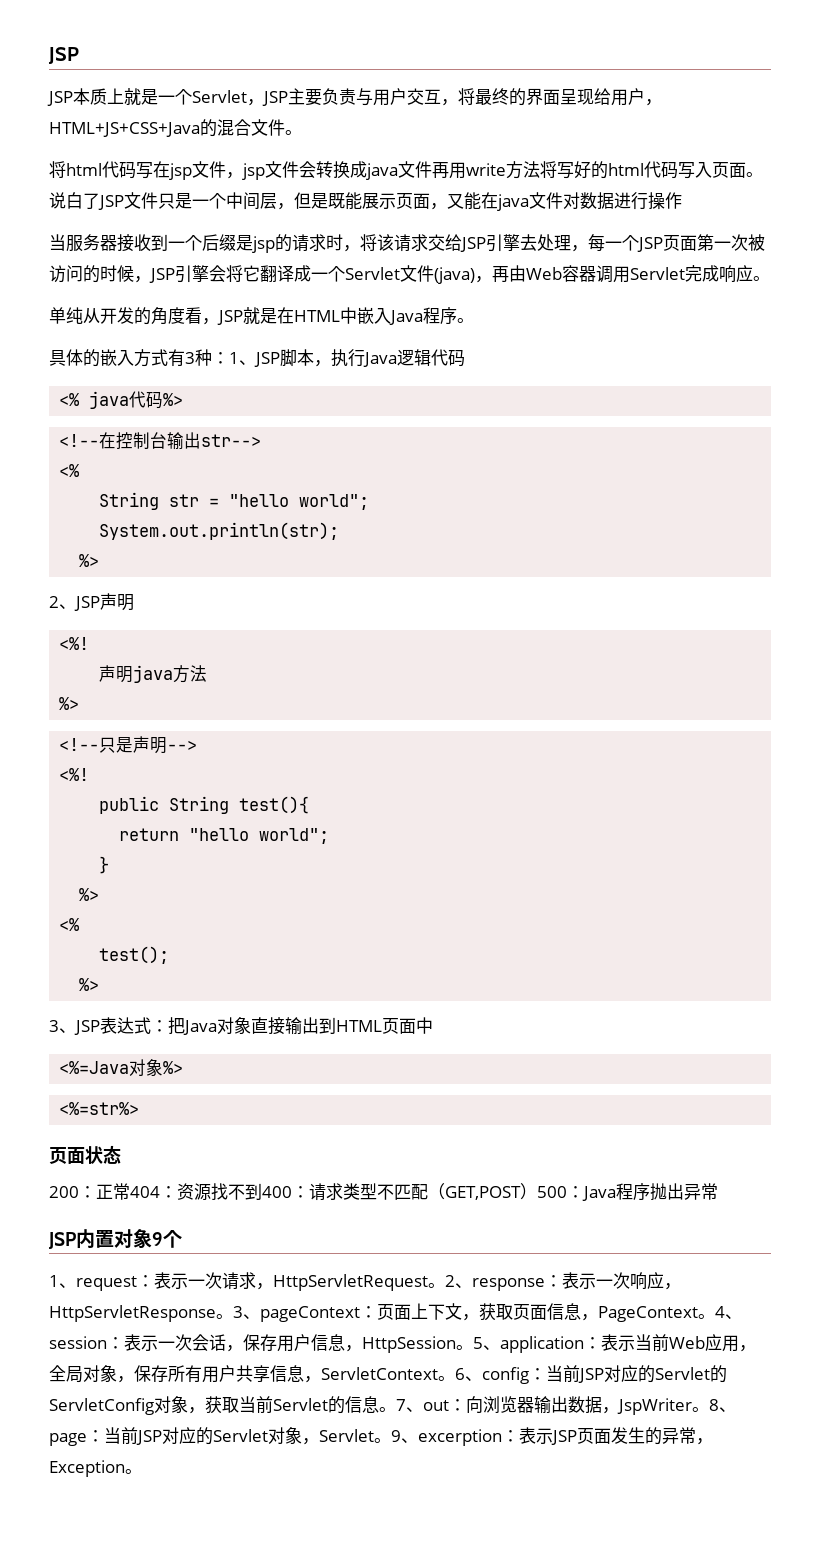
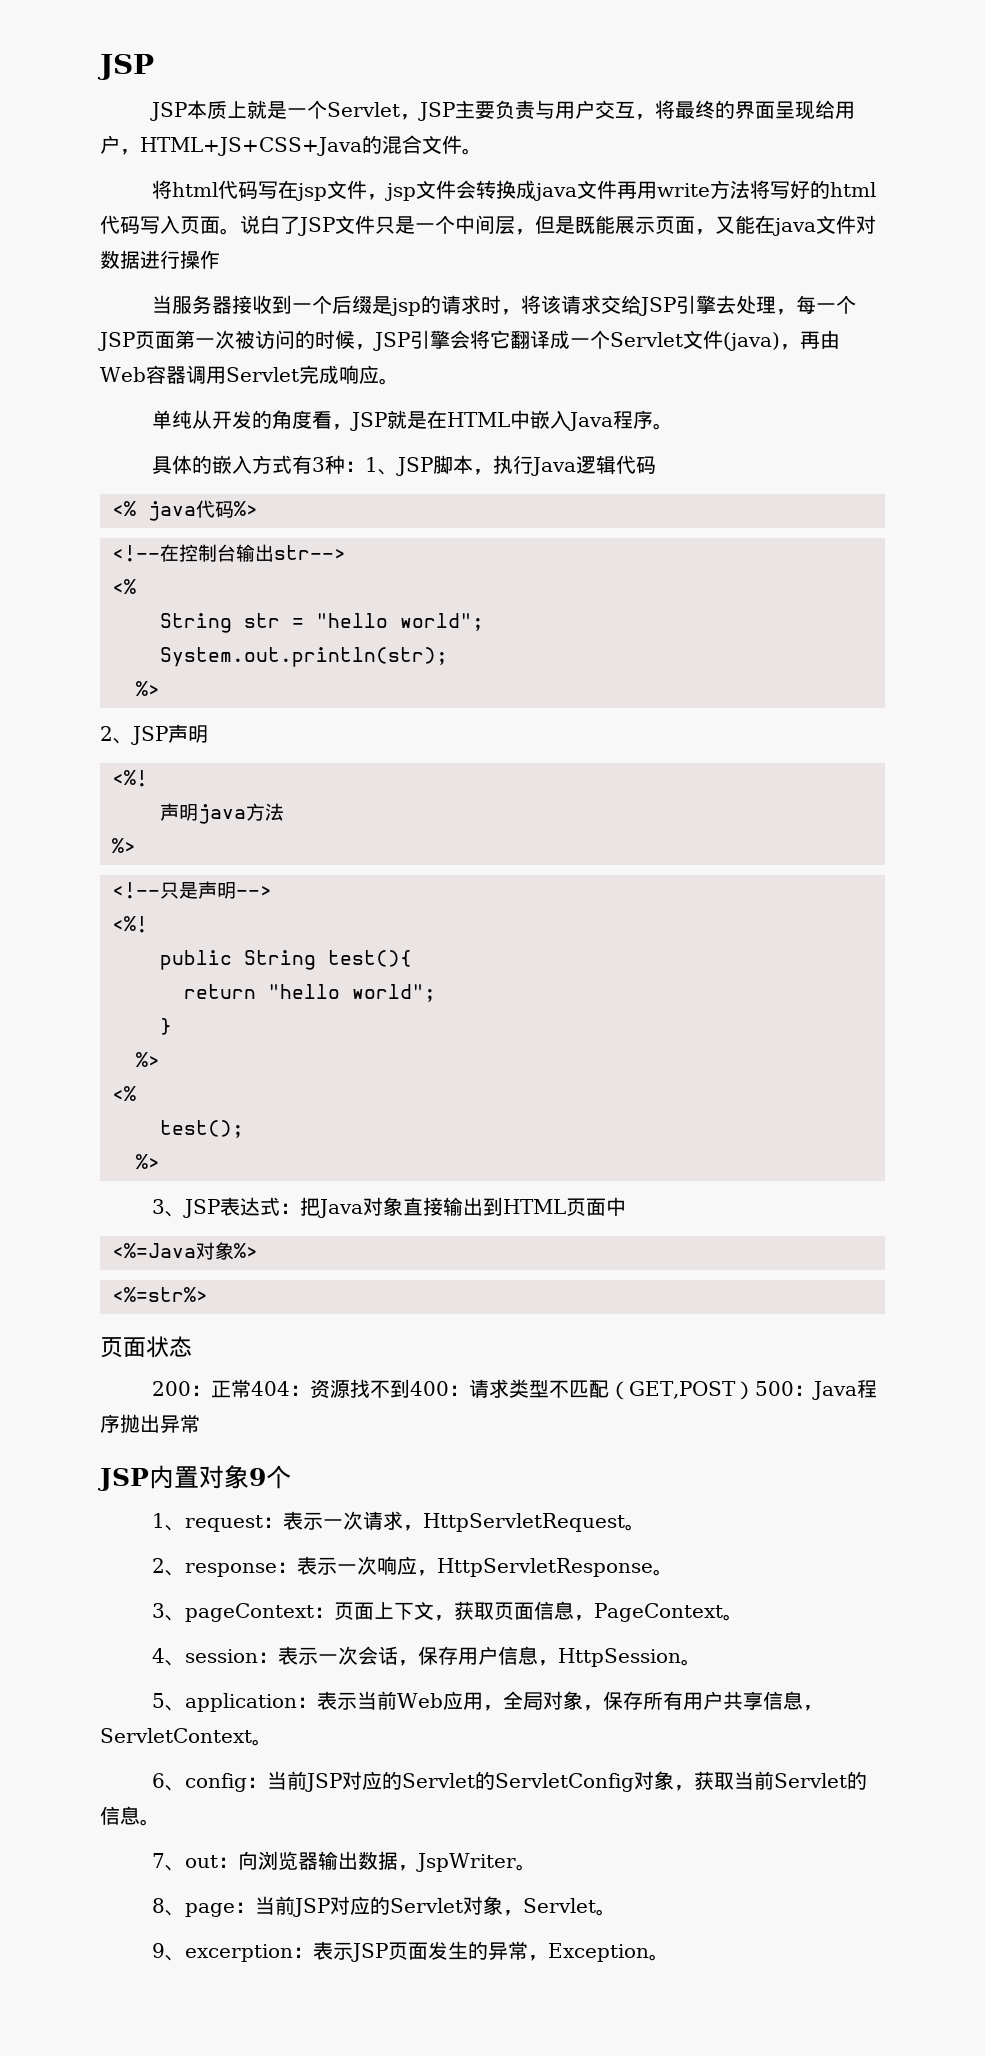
- 表示一次请求，HttpServletRequest。2、response：
+ 表示一次请求，HttpServletRequest。
+ 2、response：
- 表示一次响应，HttpServletResponse。3、pageContext：
+ 表示一次响应，HttpServletResponse。
+ 3、pageContext：
- 页面上下文，获取页面信息，PageContext。4、session：
+ 页面上下文，获取页面信息，PageContext。
+ 4、session：
- 表示一次会话，保存用户信息，HttpSession。5、application：
+ 表示一次会话，保存用户信息，HttpSession。
+ 5、application：
- 表示当前Web应用，全局对象，保存所有用户共享信息，ServletContext。6、config：
+ 表示当前Web应用，全局对象，保存所有用户共享信息，ServletContext。
+ 6、config：
- 当前JSP对应的Servlet的ServletConfig对象，获取当前Servlet的信息。7、out：
+ 当前JSP对应的Servlet的ServletConfig对象，获取当前Servlet的信息。
+ 7、out：
- 向浏览器输出数据，JspWriter。8、page：
+ 向浏览器输出数据，JspWriter。
+ 8、page：
- 当前JSP对应的Servlet对象，Servlet。9、excerption：
+ 当前JSP对应的Servlet对象，Servlet。
+ 9、excerption：

